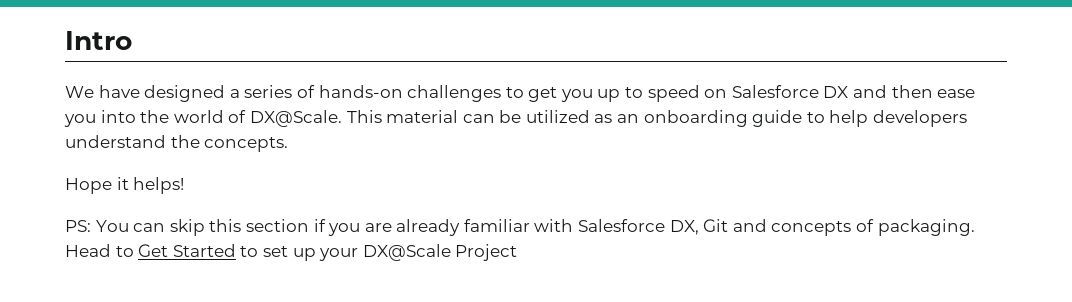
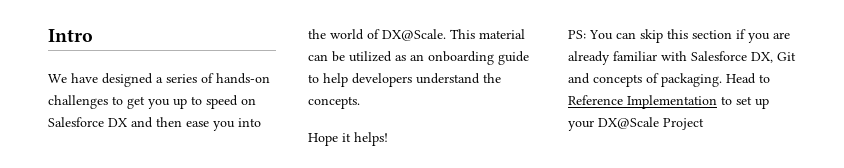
- Head to Get Started to set up your DX@Scale Project
+ Head to Reference Implementation to set up your DX@Scale Project

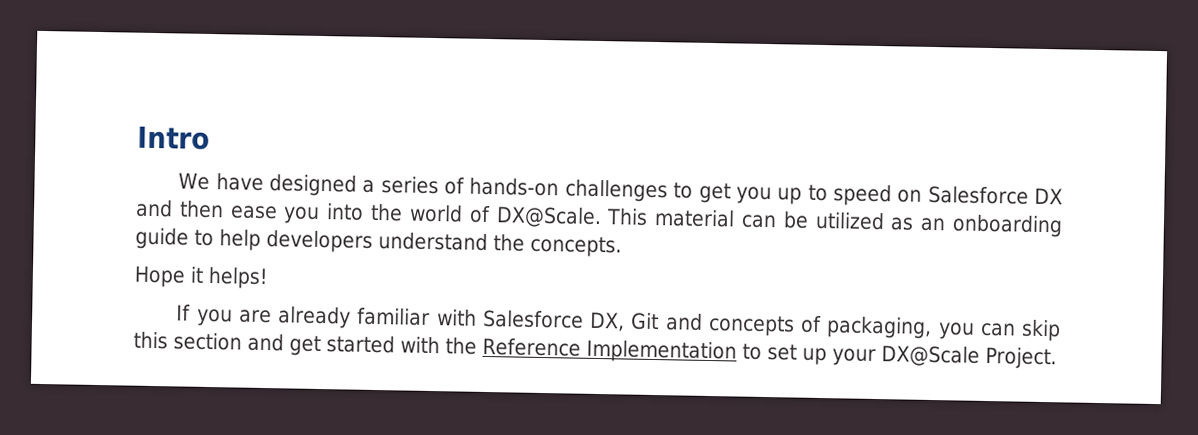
- PS: You can skip this section if you are already familiar with Salesforce DX, Git and concepts of packaging. Head to Reference Implementation to set up your DX@Scale Project
+ If you are already familiar with Salesforce DX, Git and concepts of packaging, you can skip this section and get started with the Reference Implementation to set up your DX@Scale Project.

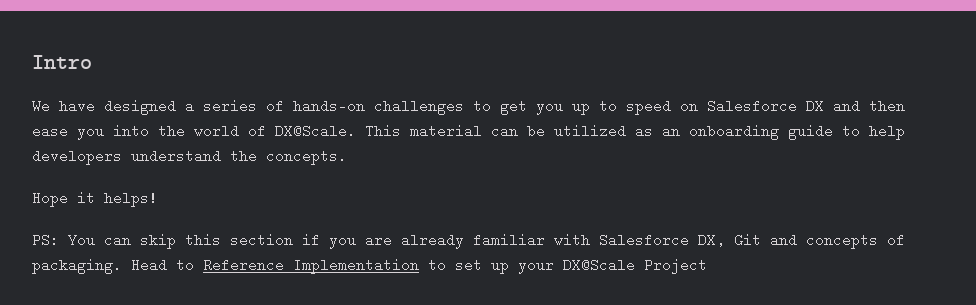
- If you are already familiar with Salesforce DX, Git and concepts of packaging, you can skip this section and get started with the Reference Implementation to set up your DX@Scale Project.
+ PS: You can skip this section if you are already familiar with Salesforce DX, Git and concepts of packaging. Head to Reference Implementation to set up your DX@Scale Project

